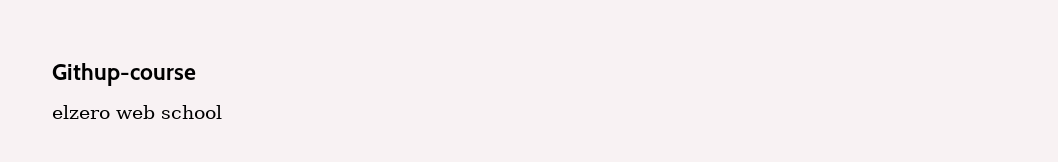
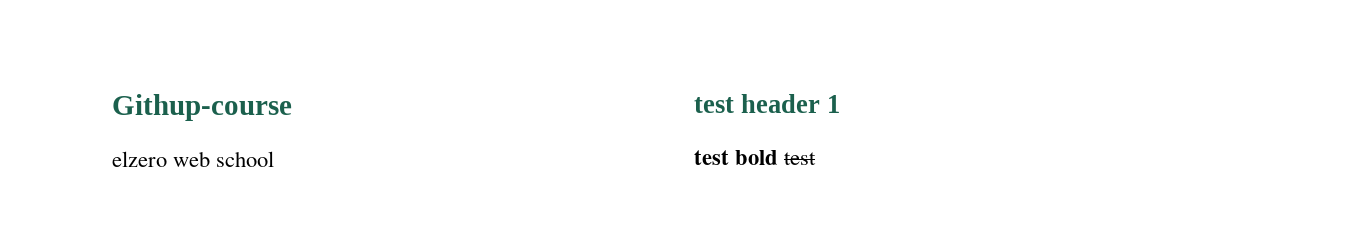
+ test header 1
+ test bold test

